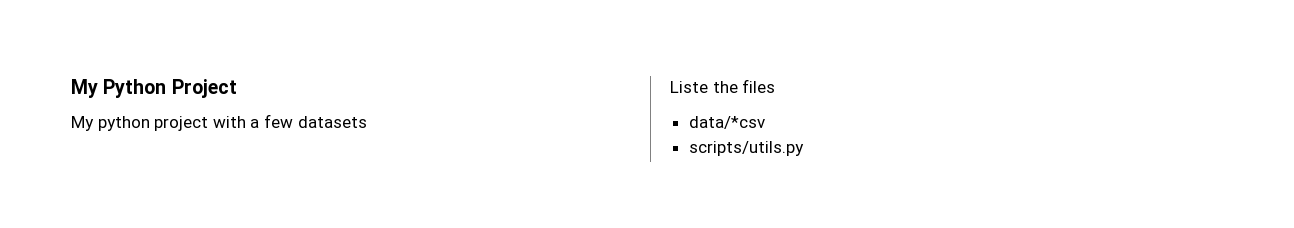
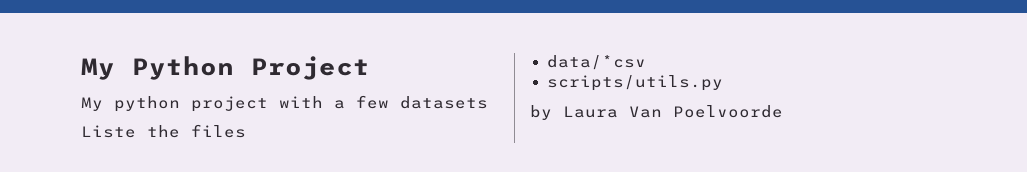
+ by Laura Van Poelvoorde

